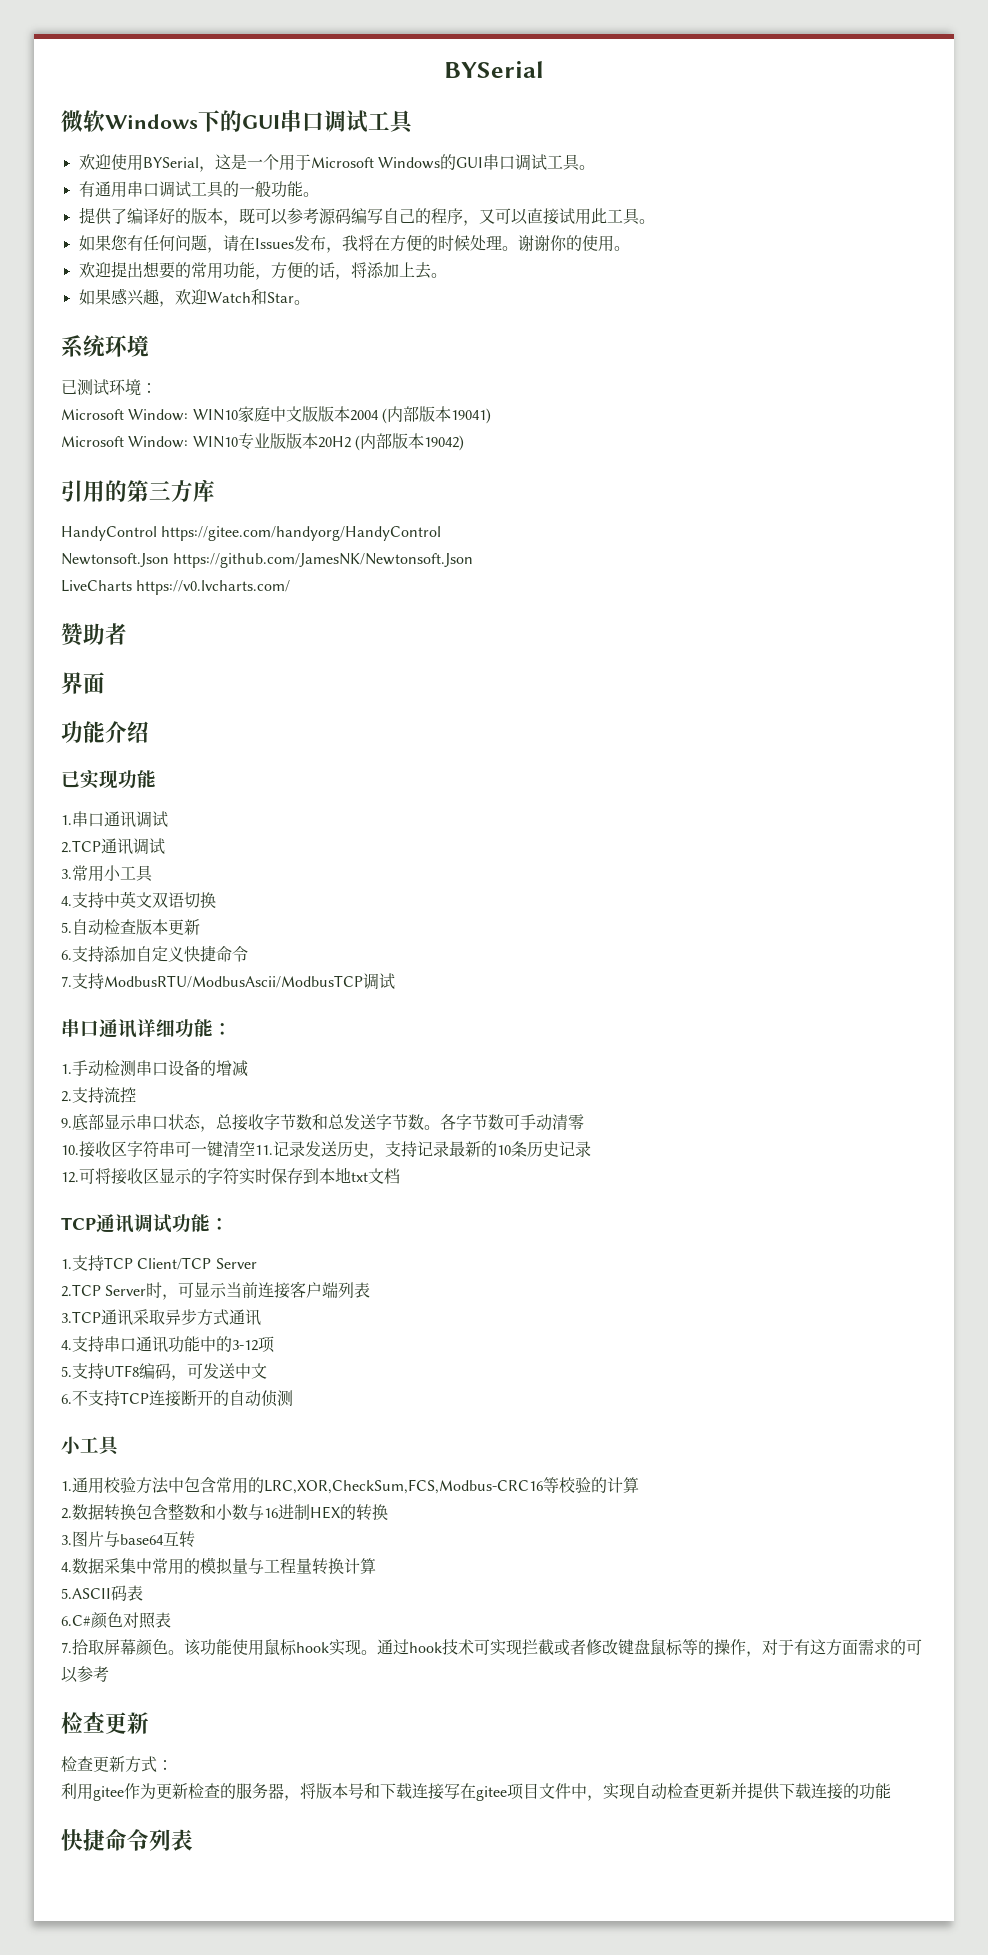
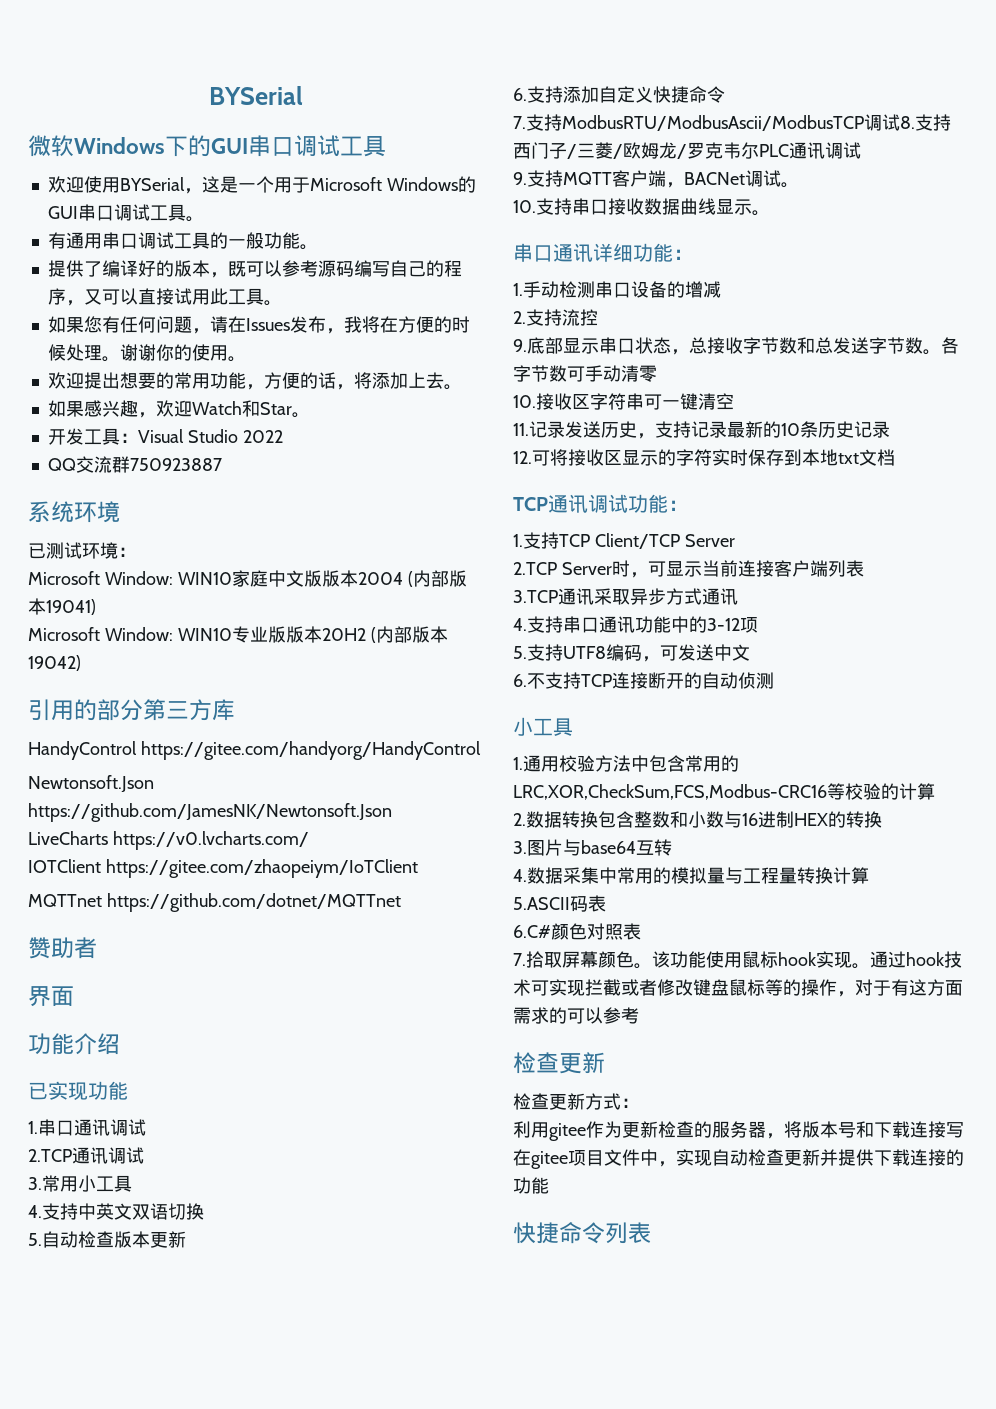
+ 开发工具：Visual Studio 2022
+ QQ交流群750923887
- 引用的第三方库
+ 引用的部分第三方库
+ IOTClient https://gitee.com/zhaopeiym/IoTClient
+ MQTTnet https://github.com/dotnet/MQTTnet
- 7.支持ModbusRTU/ModbusAscii/ModbusTCP调试
+ 7.支持ModbusRTU/ModbusAscii/ModbusTCP调试8.支持西门子/三菱/欧姆龙/罗克韦尔PLC通讯调试
+ 9.支持MQTT客户端，BACNet调试。
+ 10.支持串口接收数据曲线显示。
- 10.接收区字符串可一键清空11.记录发送历史，支持记录最新的10条历史记录
+ 10.接收区字符串可一键清空
+ 11.记录发送历史，支持记录最新的10条历史记录

